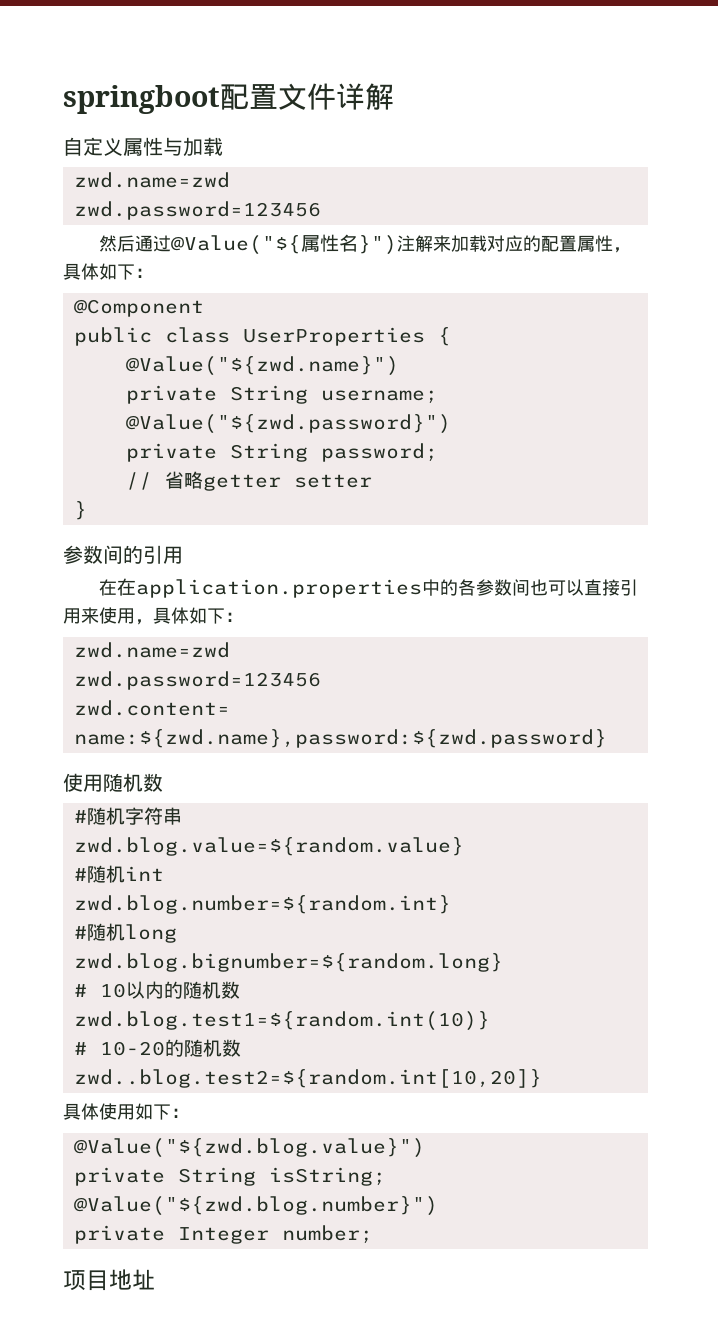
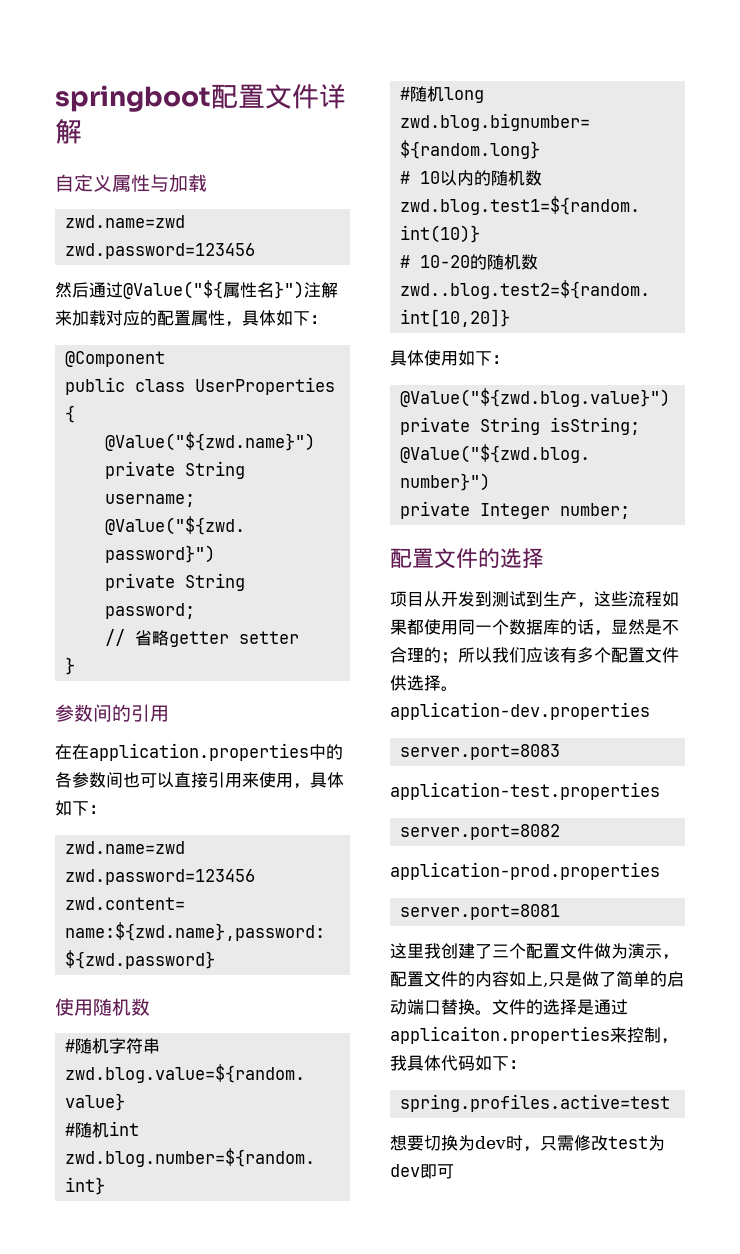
- 项目地址
+ 配置文件的选择
+ 项目从开发到测试到生产，这些流程如果都使用同一个数据库的话，显然是不合理的；所以我们应该有多个配置文件供选择。application-dev.properties
+ server.port=8083
+ application-test.properties
+ server.port=8082
+ application-prod.properties
+ server.port=8081
+ 这里我创建了三个配置文件做为演示，配置文件的内容如上,只是做了简单的启动端口替换。文件的选择是通过applicaiton.properties来控制，我具体代码如下：
+ spring.profiles.active=test
+ 想要切换为dev时，只需修改test为dev即可

